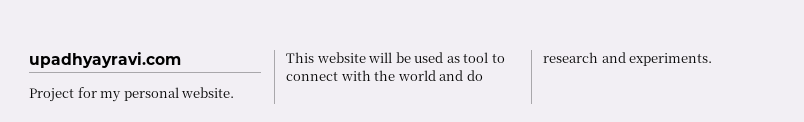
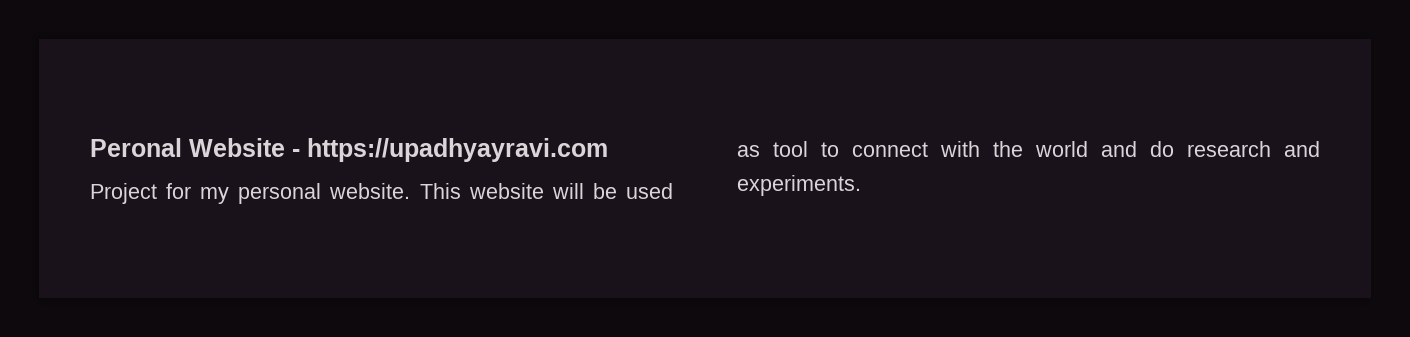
- upadhyayravi.com
+ Peronal Website - https://upadhyayravi.com

